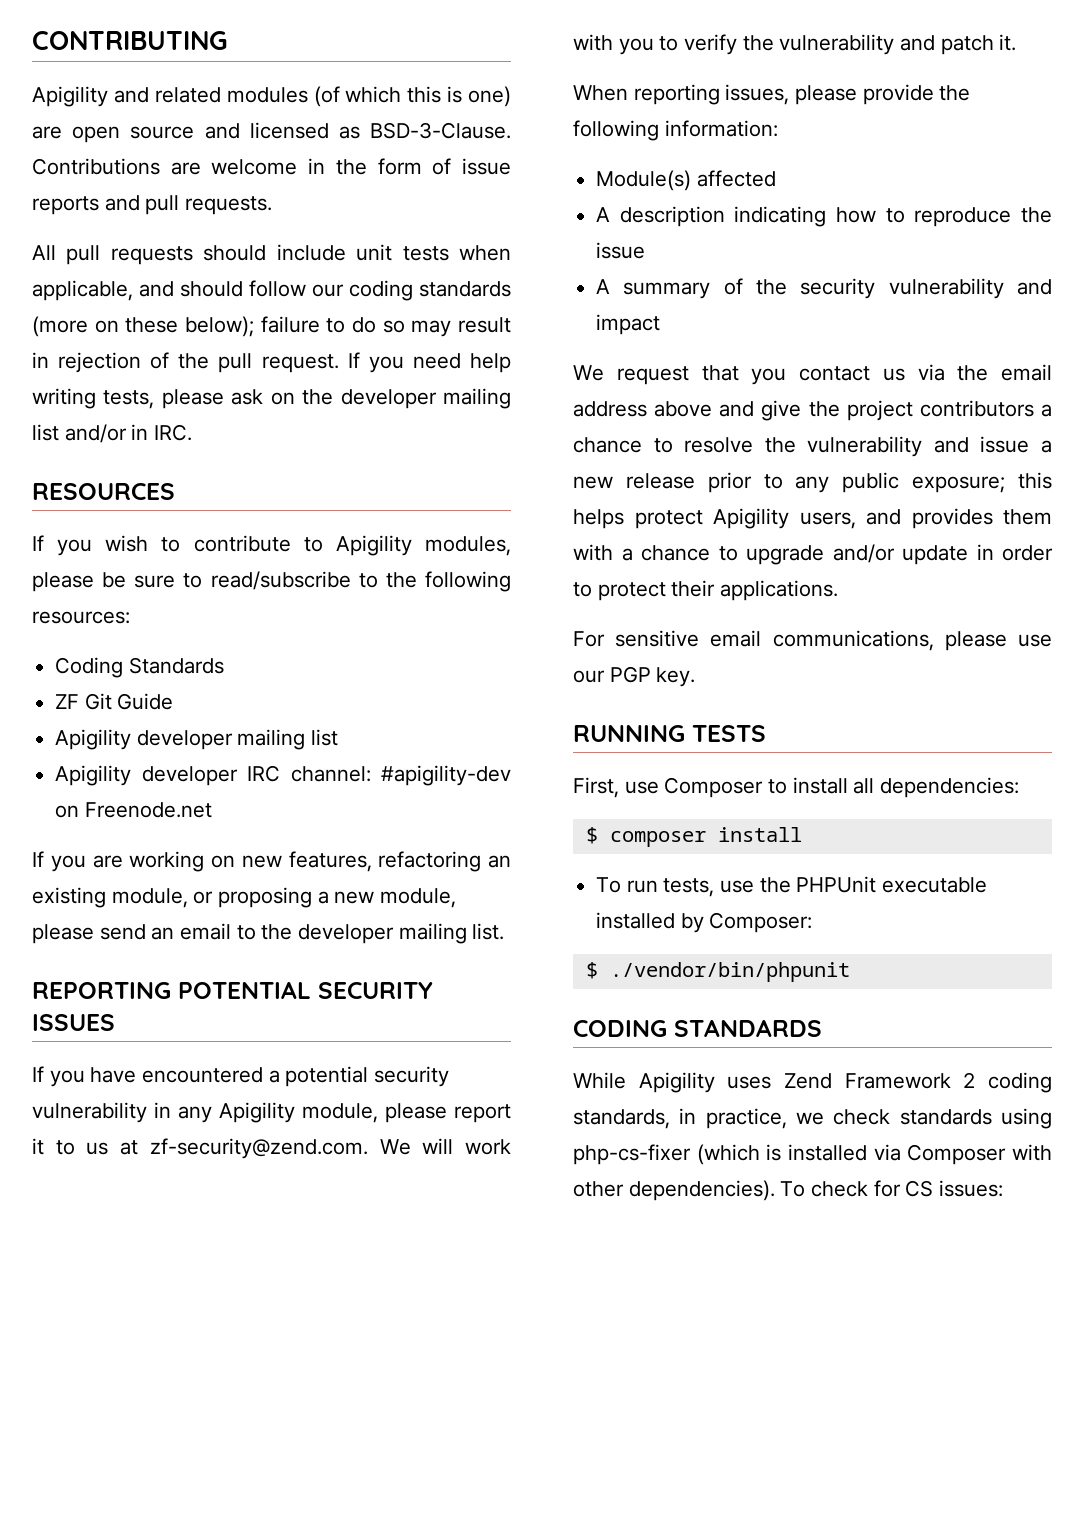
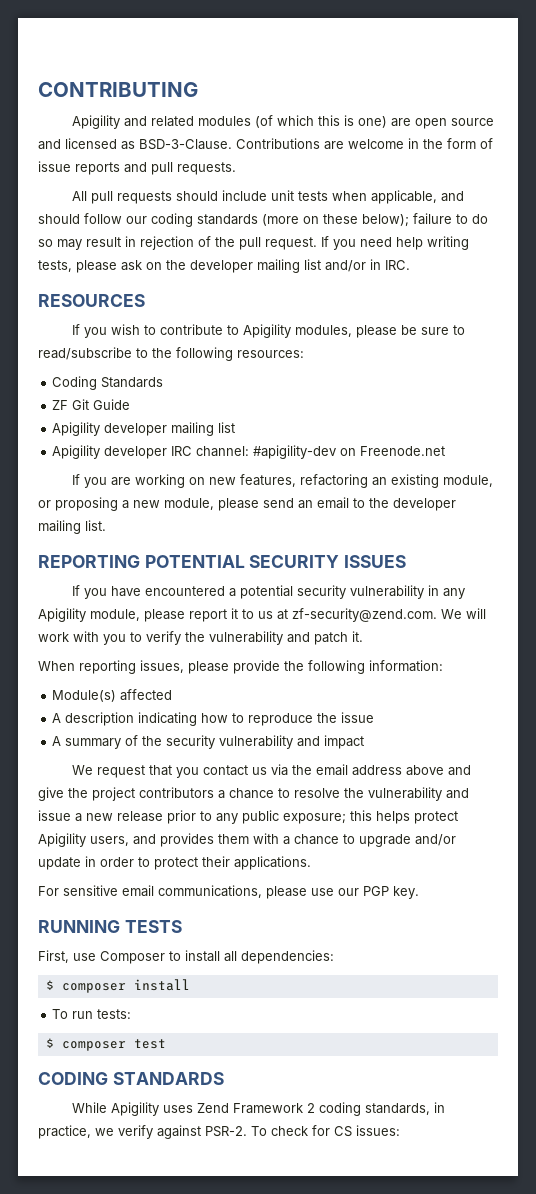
- To run tests, use the PHPUnit executable installed by Composer:
- $ ./vendor/bin/phpunit
+ To run tests:
+ $ composer test
- While Apigility uses Zend Framework 2 coding standards, in practice, we check standards using php-cs-fixer (which is installed via Composer with other dependencies).
+ While Apigility uses Zend Framework 2 coding standards, in practice, we verify against PSR-2.

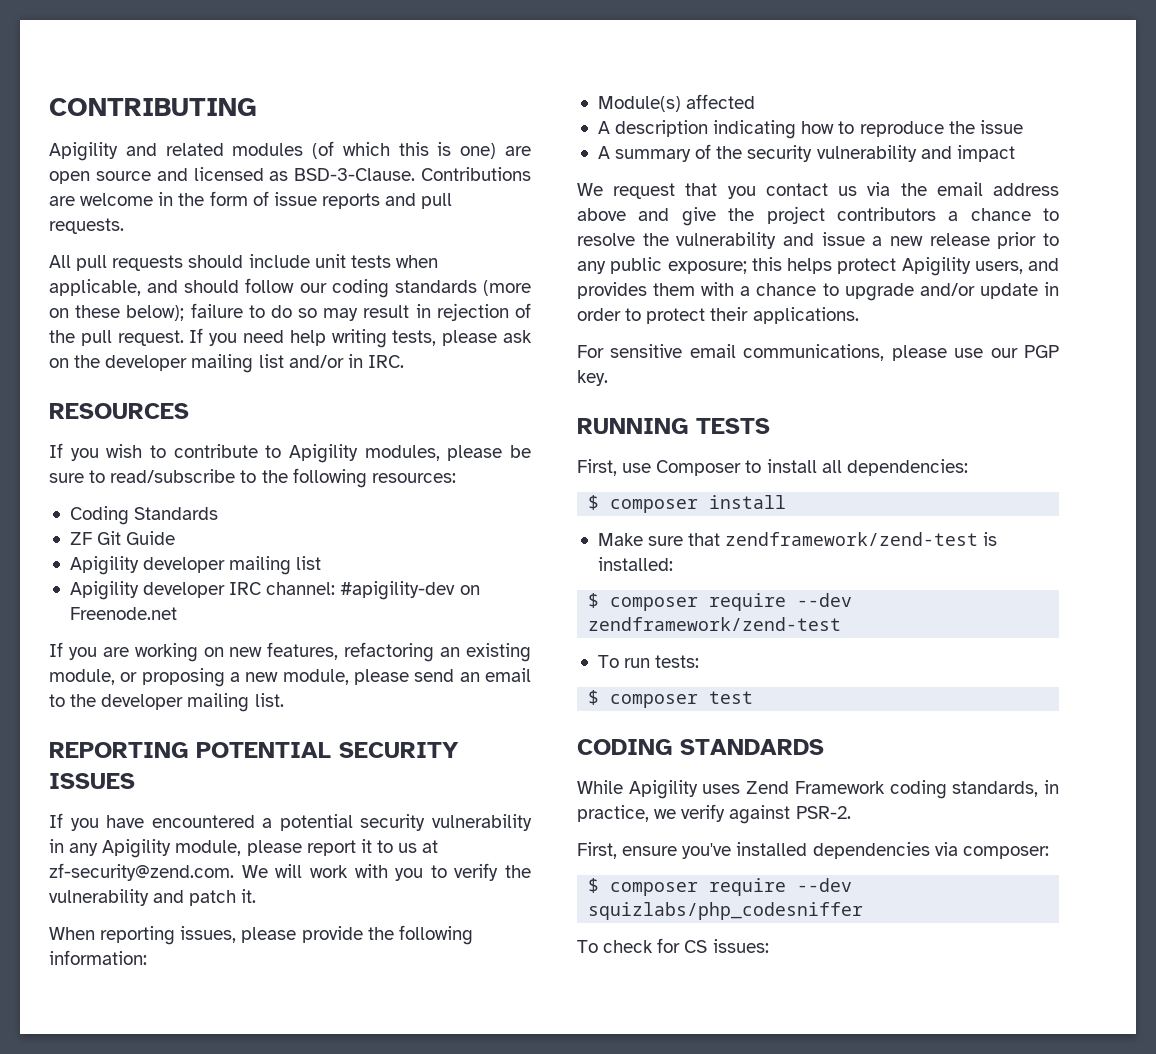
+ Make sure that zendframework/zend-test is installed:
+ $ composer require --dev zendframework/zend-test
- While Apigility uses Zend Framework 2 coding standards, in practice, we verify against PSR-2. To check for CS issues:
+ While Apigility uses Zend Framework coding standards, in practice, we verify against PSR-2.
+ First, ensure you've installed dependencies via composer:
+ $ composer require --dev squizlabs/php_codesniffer
+ To check for CS issues:

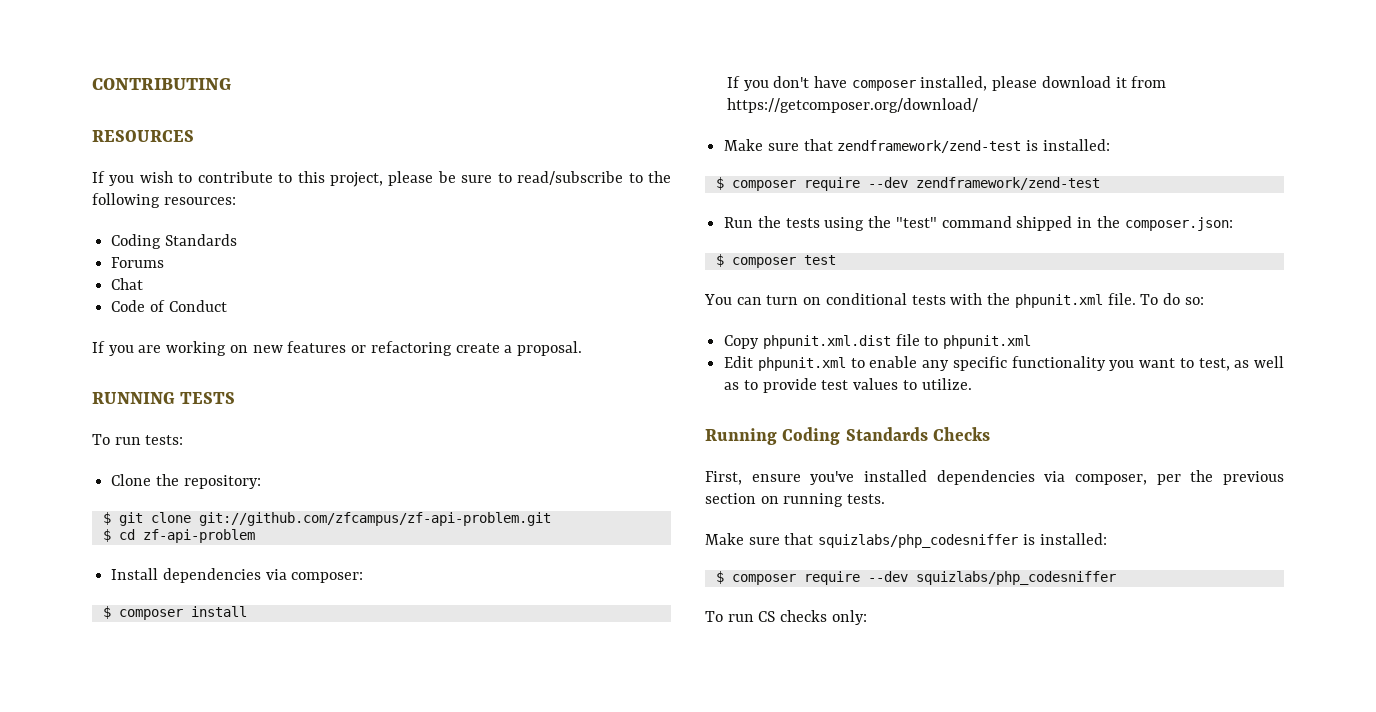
- Apigility and related modules (of which this is one) are open source and licensed as BSD-3-Clause. Contributions are welcome in the form of issue reports and pull requests.
- All pull requests should include unit tests when applicable, and should follow our coding standards (more on these below); failure to do so may result in rejection of the pull request. If you need help writing tests, please ask on the developer mailing list and/or in IRC.
- If you wish to contribute to Apigility modules, please be sure to read/subscribe to the following resources:
+ If you wish to contribute to this project, please be sure to read/subscribe to the following resources:
- ZF Git Guide
- Apigility developer mailing list
- Apigility developer IRC channel: #apigility-dev on Freenode.net
+ Forums
+ Chat
+ Code of Conduct
- If you are working on new features, refactoring an existing module, or proposing a new module, please send an email to the developer mailing list.
- REPORTING POTENTIAL SECURITY ISSUES
- If you have encountered a potential security vulnerability in any Apigility module, please report it to us at zf-security@zend.com. We will work with you to verify the vulnerability and patch it.
- When reporting issues, please provide the following information:
- Module(s) affected
- A description indicating how to reproduce the issue
- A summary of the security vulnerability and impact
- We request that you contact us via the email address above and give the project contributors a chance to resolve the vulnerability and issue a new release prior to any public exposure; this helps protect Apigility users, and provides them with a chance to upgrade and/or update in order to protect their applications.
- For sensitive email communications, please use our PGP key.
+ If you are working on new features or refactoring create a proposal.
  RUNNING TESTS
- First, use Composer to install all dependencies:
+ To run tests:
+ Clone the repository:
+ $ git clone git://github.com/zfcampus/zf-api-problem.git
+ $ cd zf-api-problem
+ Install dependencies via composer:
  $ composer install
+ If you don't have composer installed, please download it from https://getcomposer.org/download/
- To run tests:
+ Run the tests using the "test" command shipped in the composer.json:
  $ composer test
- CODING STANDARDS
- While Apigility uses Zend Framework coding standards, in practice, we verify against PSR-2.
+ You can turn on conditional tests with the phpunit.xml file. To do so:
+ Copy phpunit.xml.dist file to phpunit.xml
+ Edit phpunit.xml to enable any specific functionality you want to test, as well as to provide test values to utilize.
+ Running Coding Standards Checks
- First, ensure you've installed dependencies via composer:
+ First, ensure you've installed dependencies via composer, per the previous section on running tests.
+ Make sure that squizlabs/php_codesniffer is installed:
- To check for CS issues:
+ To run CS checks only:

